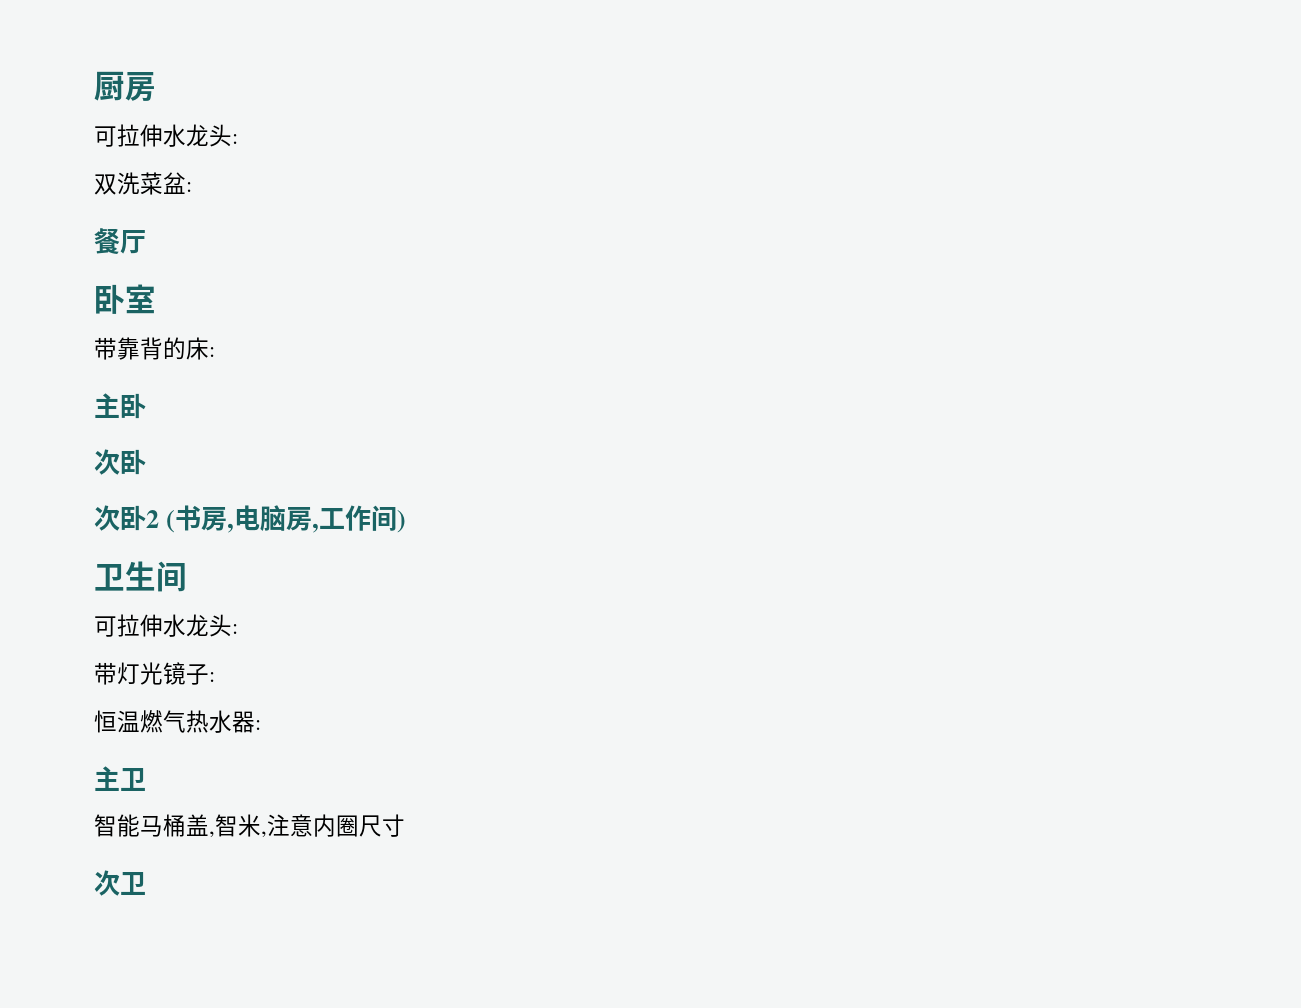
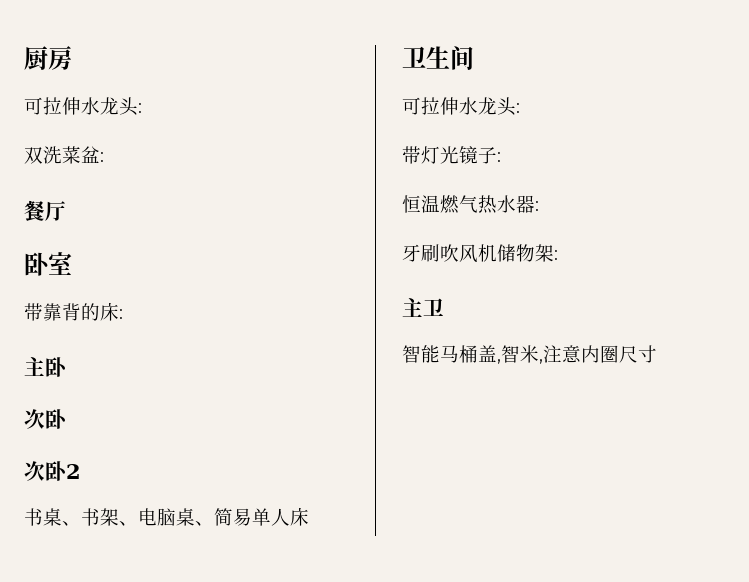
- 次卧2 (书房,电脑房,工作间)
+ 次卧2
+ 书桌、书架、电脑桌、简易单人床
+ 牙刷吹风机储物架:
- 次卫

